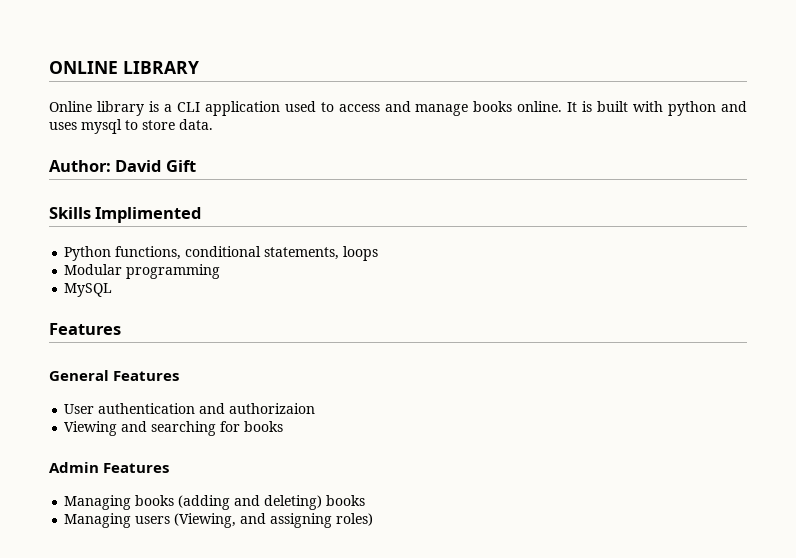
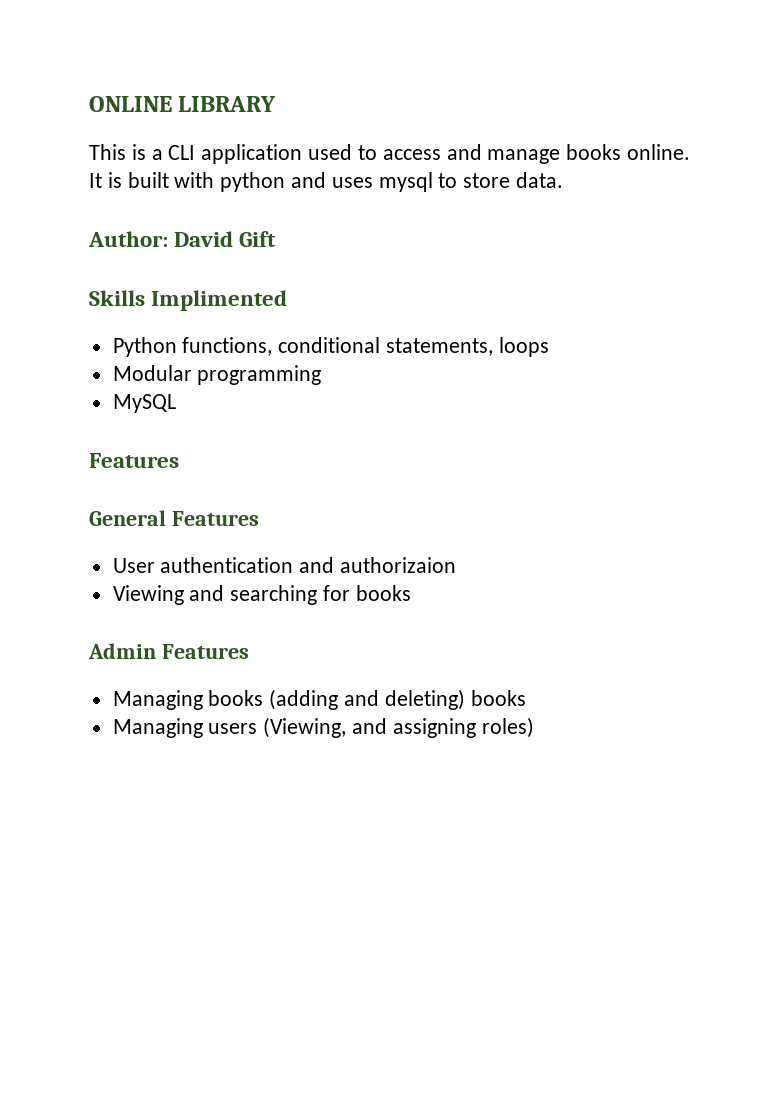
- Online library is a CLI application used to access and manage books online.
+ This is a CLI application used to access and manage books online.

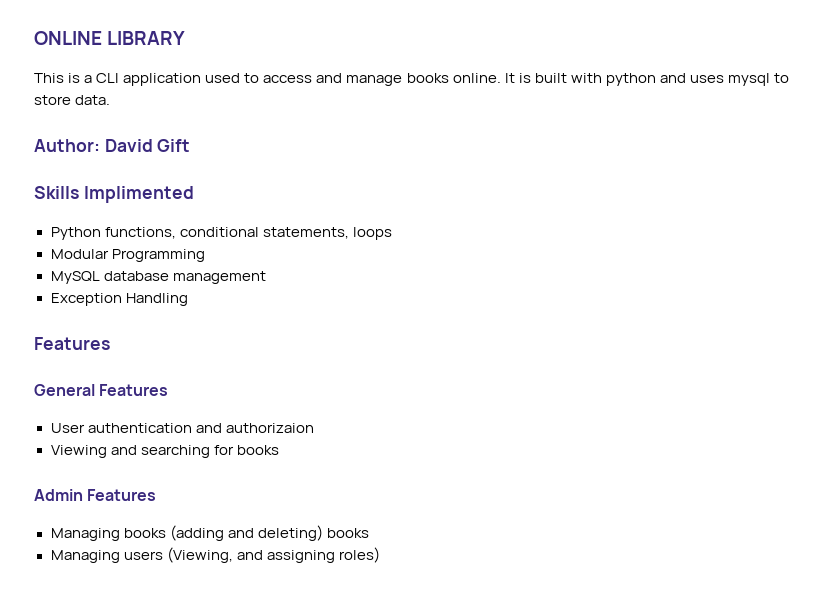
- Modular programming
+ Modular Programming
- MySQL
+ MySQL database management
+ Exception Handling

